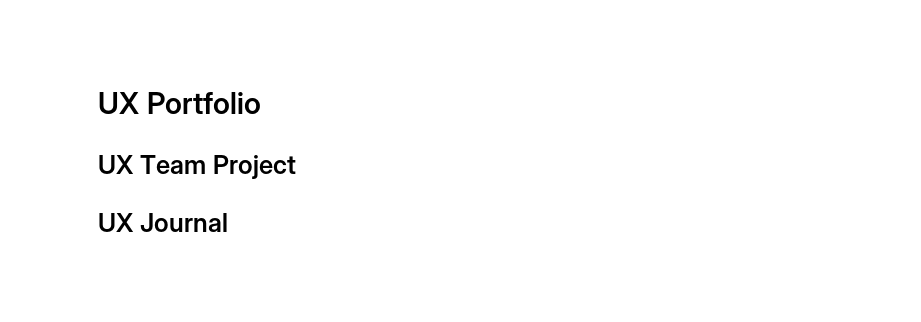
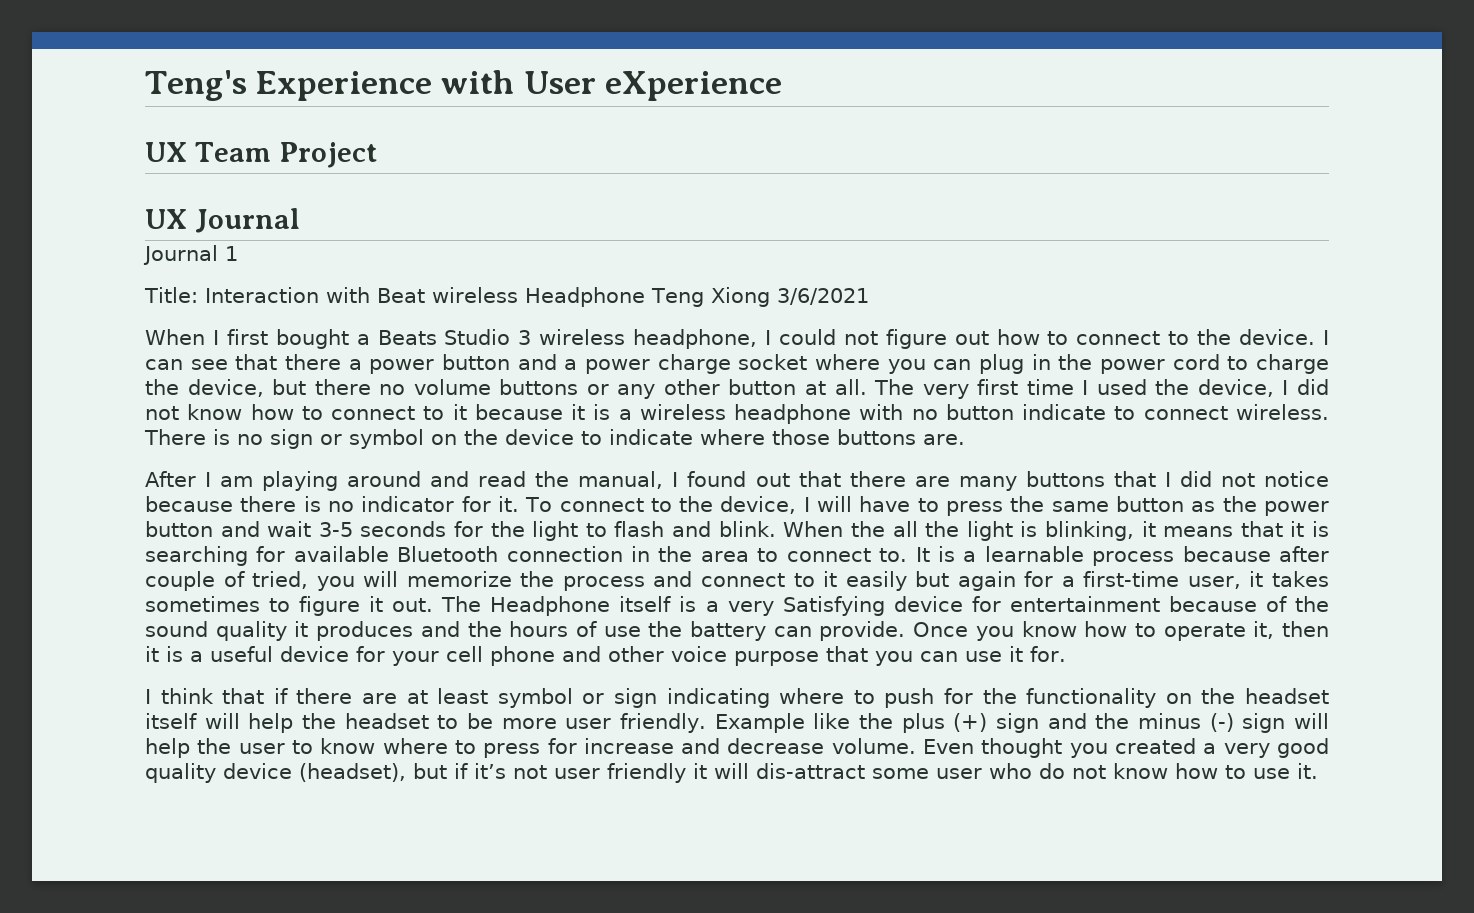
- UX Portfolio
+ Teng's Experience with User eXperience
+ Journal 1
+ Title: Interaction with Beat wireless Headphone Teng Xiong 3/6/2021
+ When I first bought a Beats Studio 3 wireless headphone, I could not figure out how to connect to the device. I can see that there a power button and a power charge socket where you can plug in the power cord to charge the device, but there no volume buttons or any other button at all. The very first time I used the device, I did not know how to connect to it because it is a wireless headphone with no button indicate to connect wireless. There is no sign or symbol on the device to indicate where those buttons are.
+ After I am playing around and read the manual, I found out that there are many buttons that I did not notice because there is no indicator for it. To connect to the device, I will have to press the same button as the power button and wait 3-5 seconds for the light to flash and blink. When the all the light is blinking, it means that it is searching for available Bluetooth connection in the area to connect to. It is a learnable process because after couple of tried, you will memorize the process and connect to it easily but again for a first-time user, it takes sometimes to figure it out. The Headphone itself is a very Satisfying device for entertainment because of the sound quality it produces and the hours of use the battery can provide. Once you know how to operate it, then it is a useful device for your cell phone and other voice purpose that you can use it for.
+ I think that if there are at least symbol or sign indicating where to push for the functionality on the headset itself will help the headset to be more user friendly. Example like the plus (+) sign and the minus (-) sign will help the user to know where to press for increase and decrease volume. Even thought you created a very good quality device (headset), but if it’s not user friendly it will dis-attract some user who do not know how to use it.

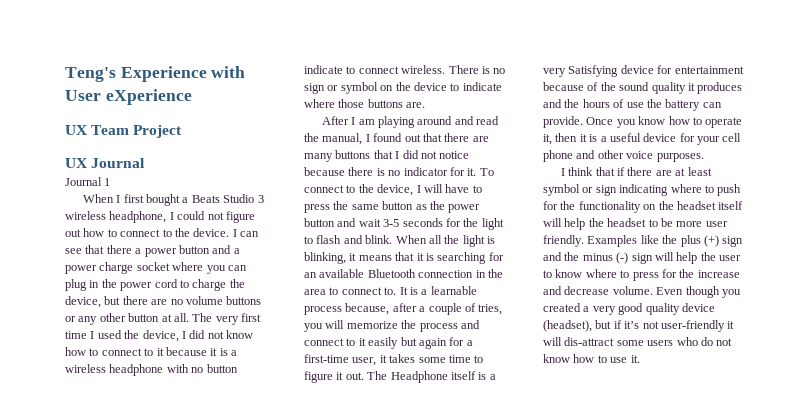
- Title: Interaction with Beat wireless Headphone Teng Xiong 3/6/2021
- I can see that there a power button and a power charge socket where you can plug in the power cord to charge the device, but there no volume buttons or any other button at all.
+ I can see that there a power button and a power charge socket where you can plug in the power cord to charge the device, but there are no volume buttons or any other button at all.
- When the all the light is blinking, it means that it is searching for available Bluetooth connection in the area to connect to.
+ When all the light is blinking, it means that it is searching for an available Bluetooth connection in the area to connect to.
- It is a learnable process because after couple of tried, you will memorize the process and connect to it easily but again for a first-time user, it takes sometimes to figure it out.
+ It is a learnable process because, after a couple of tries, you will memorize the process and connect to it easily but again for a first-time user, it takes some time to figure it out.
- Once you know how to operate it, then it is a useful device for your cell phone and other voice purpose that you can use it for.
+ Once you know how to operate it, then it is a useful device for your cell phone and other voice purposes.
- Example like the plus (+) sign and the minus (-) sign will help the user to know where to press for increase and decrease volume.
+ Examples like the plus (+) sign and the minus (-) sign will help the user to know where to press for the increase and decrease volume.
- Even thought you created a very good quality device (headset), but if it’s not user friendly it will dis-attract some user who do not know how to use it.
+ Even though you created a very good quality device (headset), but if it’s not user-friendly it will dis-attract some users who do not know how to use it.

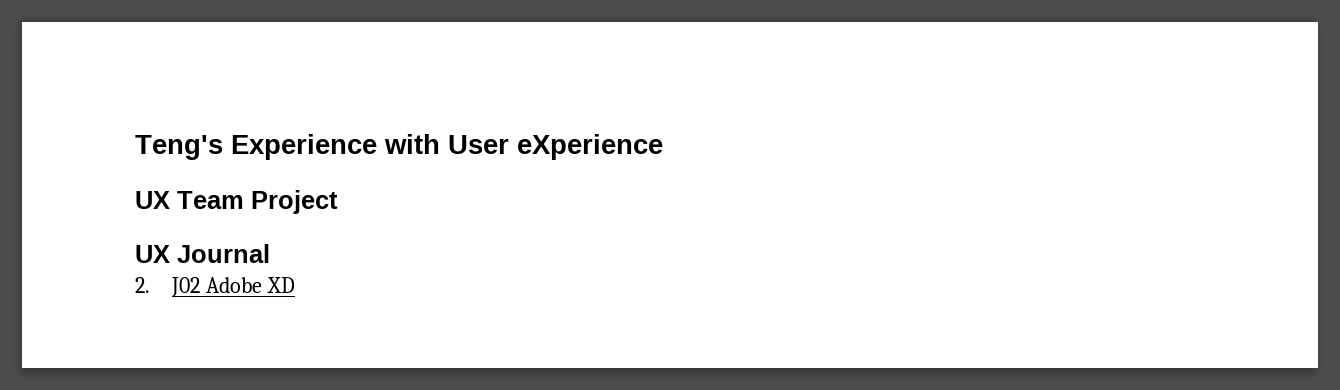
- Journal 1
- When I first bought a Beats Studio 3 wireless headphone, I could not figure out how to connect to the device. I can see that there a power button and a power charge socket where you can plug in the power cord to charge the device, but there are no volume buttons or any other button at all. The very first time I used the device, I did not know how to connect to it because it is a wireless headphone with no button indicate to connect wireless. There is no sign or symbol on the device to indicate where those buttons are.
- After I am playing around and read the manual, I found out that there are many buttons that I did not notice because there is no indicator for it. To connect to the device, I will have to press the same button as the power button and wait 3-5 seconds for the light to flash and blink. When all the light is blinking, it means that it is searching for an available Bluetooth connection in the area to connect to. It is a learnable process because, after a couple of tries, you will memorize the process and connect to it easily but again for a first-time user, it takes some time to figure it out. The Headphone itself is a very Satisfying device for entertainment because of the sound quality it produces and the hours of use the battery can provide. Once you know how to operate it, then it is a useful device for your cell phone and other voice purposes.
- I think that if there are at least symbol or sign indicating where to push for the functionality on the headset itself will help the headset to be more user friendly. Examples like the plus (+) sign and the minus (-) sign will help the user to know where to press for the increase and decrease volume. Even though you created a very good quality device (headset), but if it’s not user-friendly it will dis-attract some users who do not know how to use it.
+ 2. J02 Adobe XD

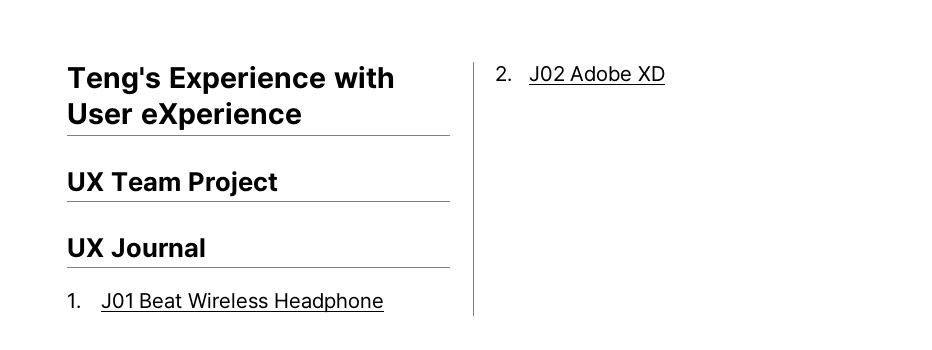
+ 1. J01 Beat Wireless Headphone

